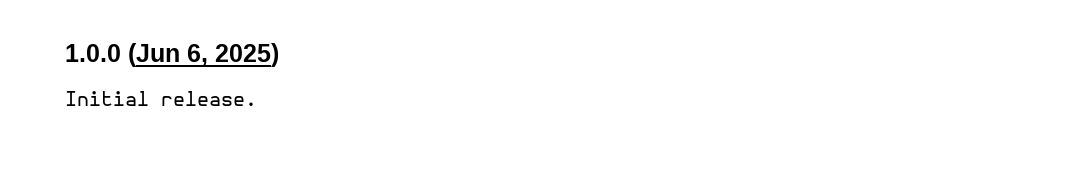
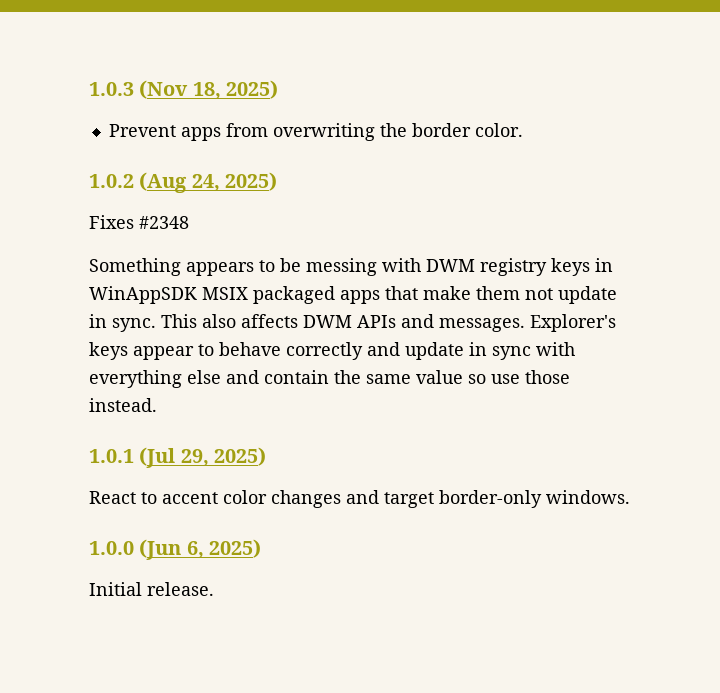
+ 1.0.3 (Nov 18, 2025)
+ Prevent apps from overwriting the border color.
+ 1.0.2 (Aug 24, 2025)
+ Fixes #2348
+ Something appears to be messing with DWM registry keys in WinAppSDK MSIX packaged apps that make them not update in sync. This also affects DWM APIs and messages. Explorer's keys appear to behave correctly and update in sync with everything else and contain the same value so use those instead.
+ 1.0.1 (Jul 29, 2025)
+ React to accent color changes and target border-only windows.

